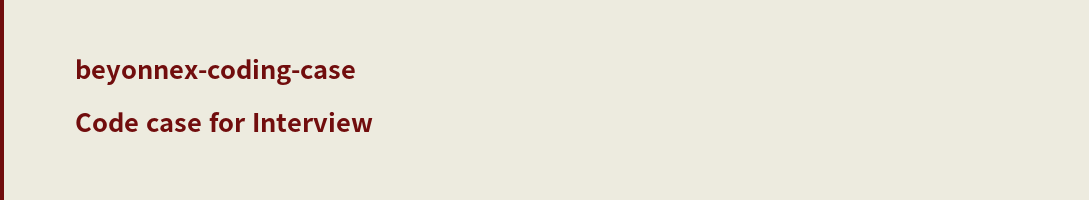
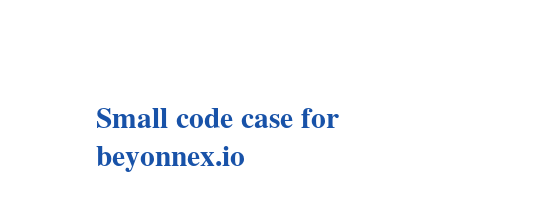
- beyonnex-coding-case
- Code case for Interview
+ Small code case for beyonnex.io

